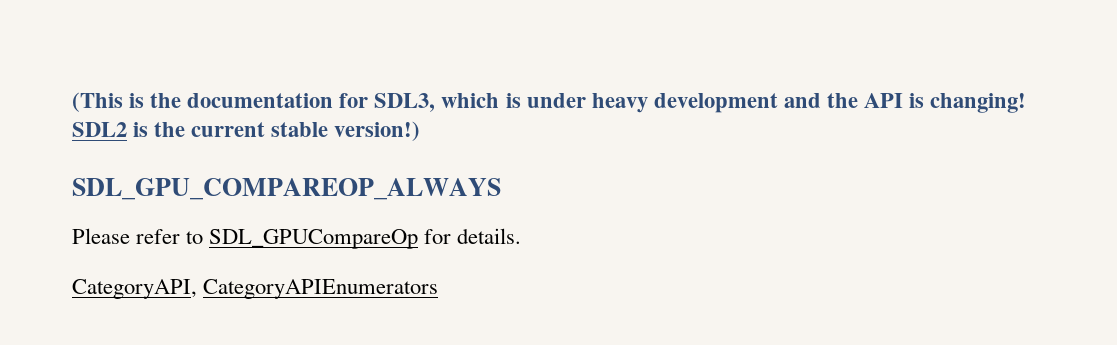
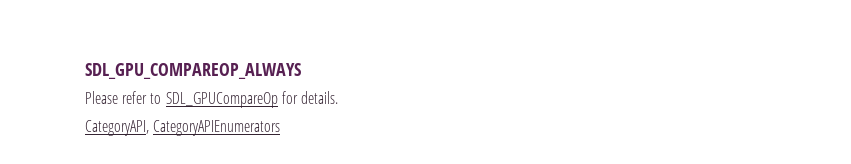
- (This is the documentation for SDL3, which is under heavy development and the API is changing! SDL2 is the current stable version!)

